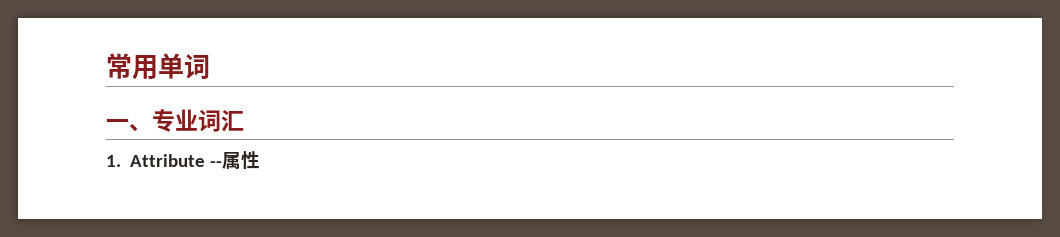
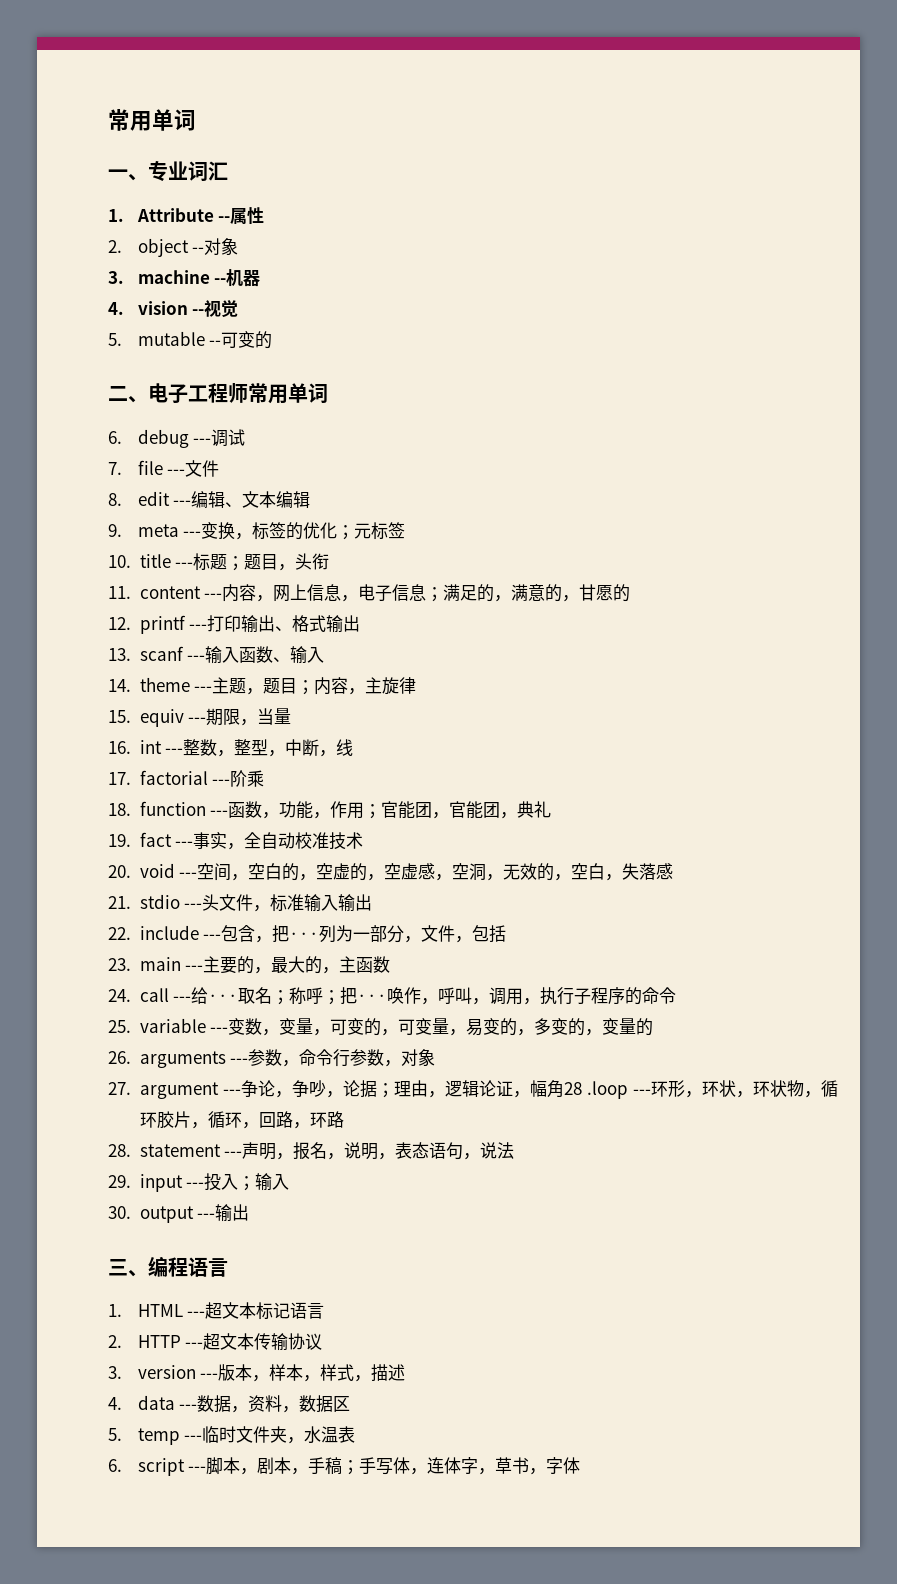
+ 2. object --对象
+ 3. machine --机器
+ 4. vision --视觉
+ 5. mutable --可变的
+ 二、电子工程师常用单词
+ 6. debug ---调试
+ 7. file ---文件
+ 8. edit ---编辑、文本编辑
+ 9. meta ---变换，标签的优化；元标签
+ 10. title ---标题；题目，头衔
+ 11. content ---内容，网上信息，电子信息；满足的，满意的，甘愿的
+ 12. printf ---打印输出、格式输出
+ 13. scanf ---输入函数、输入
+ 14. theme ---主题，题目；内容，主旋律
+ 15. equiv ---期限，当量
+ 16. int ---整数，整型，中断，线
+ 17. factorial ---阶乘
+ 18. function ---函数，功能，作用；官能团，官能团，典礼
+ 19. fact ---事实，全自动校准技术
+ 20. void ---空间，空白的，空虚的，空虚感，空洞，无效的，空白，失落感
+ 21. stdio ---头文件，标准输入输出
+ 22. include ---包含，把···列为一部分，文件，包括
+ 23. main ---主要的，最大的，主函数
+ 24. call ---给···取名；称呼；把···唤作，呼叫，调用，执行子程序的命令
+ 25. variable ---变数，变量，可变的，可变量，易变的，多变的，变量的
+ 26. arguments ---参数，命令行参数，对象
+ 27. argument ---争论，争吵，论据；理由，逻辑论证，幅角28 .loop ---环形，环状，环状物，循环胶片，循环，回路，环路
+ 28. statement ---声明，报名，说明，表态语句，说法
+ 29. input ---投入；输入
+ 30. output ---输出
+ 三、编程语言
+ 1. HTML ---超文本标记语言
+ 2. HTTP ---超文本传输协议
+ 3. version ---版本，样本，样式，描述
+ 4. data ---数据，资料，数据区
+ 5. temp ---临时文件夹，水温表
+ 6. script ---脚本，剧本，手稿；手写体，连体字，草书，字体

